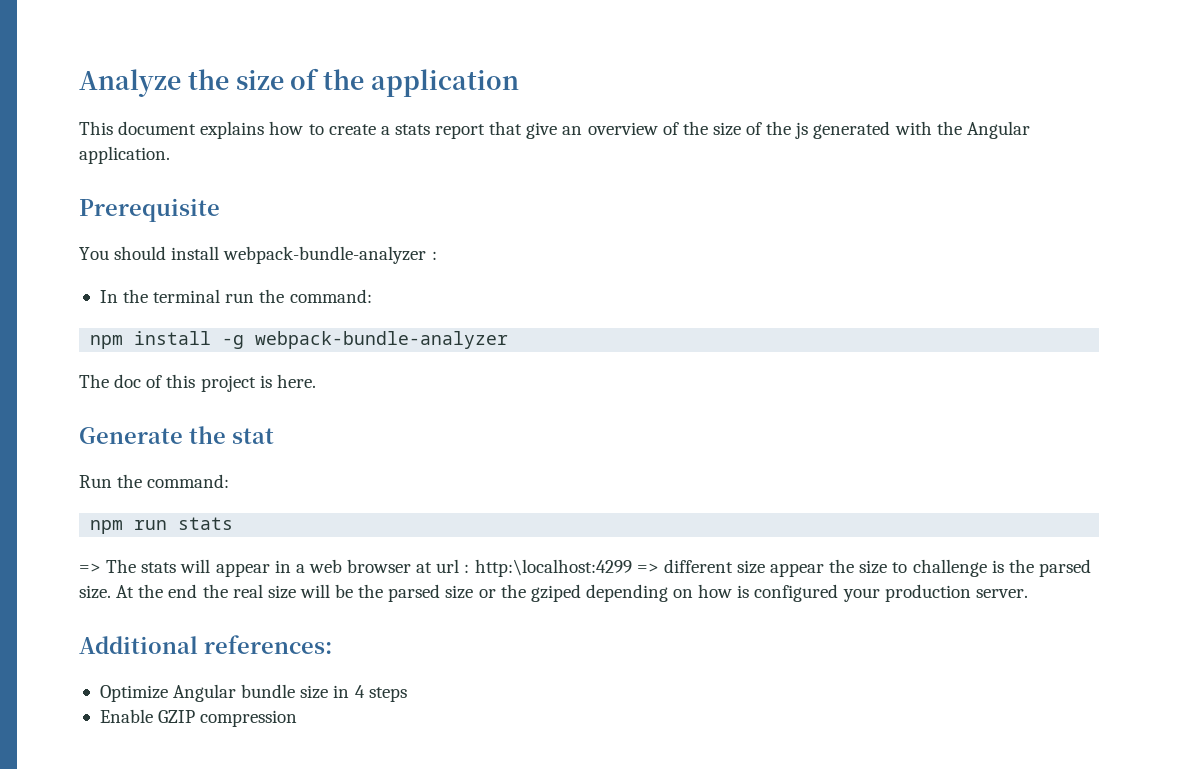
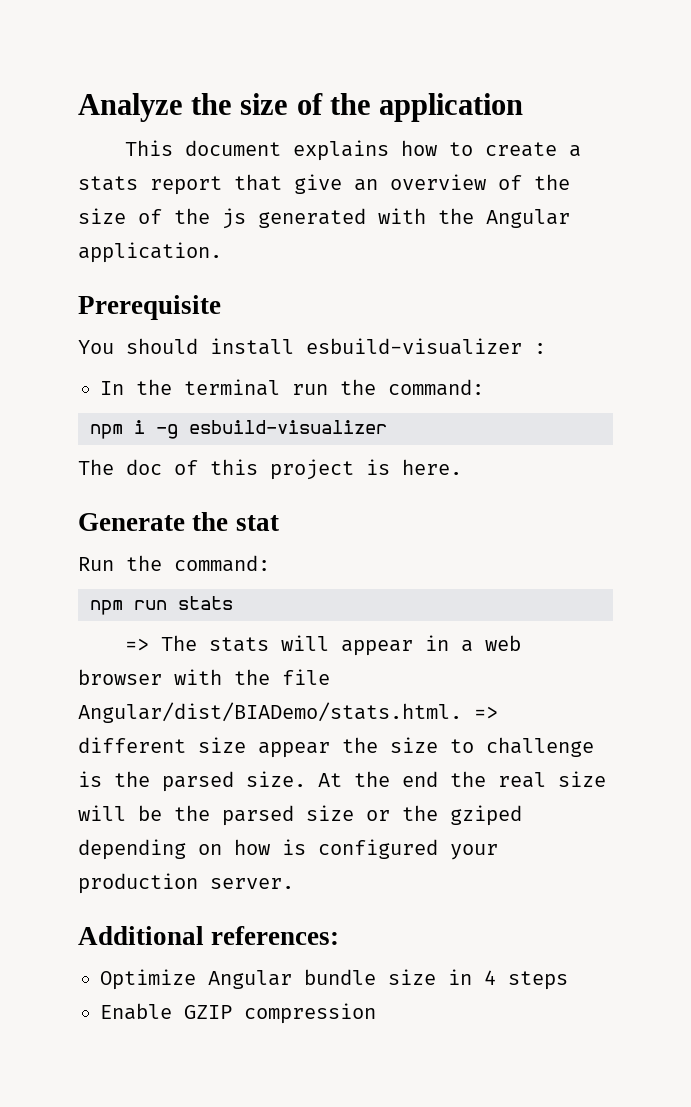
- You should install webpack-bundle-analyzer :
+ You should install esbuild-visualizer :
- npm install -g webpack-bundle-analyzer
+ npm i -g esbuild-visualizer
- => The stats will appear in a web browser at url : http:\localhost:4299 => different size appear the size to challenge is the parsed size.
+ => The stats will appear in a web browser with the file Angular/dist/BIADemo/stats.html. => different size appear the size to challenge is the parsed size.

